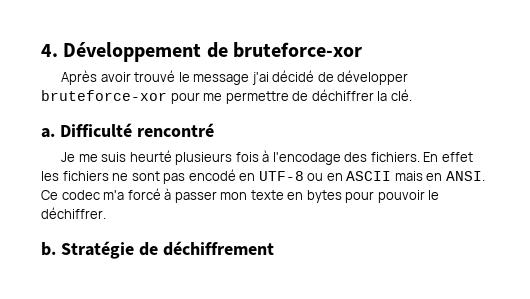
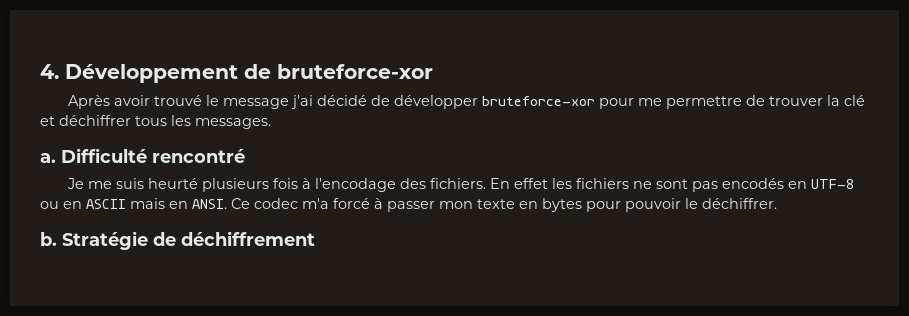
- Après avoir trouvé le message j'ai décidé de développer bruteforce-xor pour me permettre de déchiffrer la clé.
+ Après avoir trouvé le message j'ai décidé de développer bruteforce-xor pour me permettre de trouver la clé et déchiffrer tous les messages.
- En effet les fichiers ne sont pas encodé en UTF-8 ou en ASCII mais en ANSI.
+ En effet les fichiers ne sont pas encodés en UTF-8 ou en ASCII mais en ANSI.

